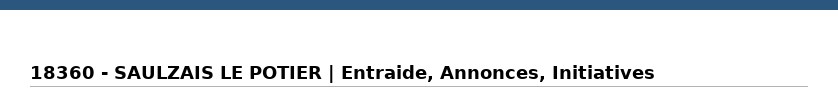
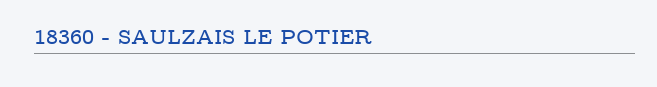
- 18360 - SAULZAIS LE POTIER | Entraide, Annonces, Initiatives
+ 18360 - SAULZAIS LE POTIER

